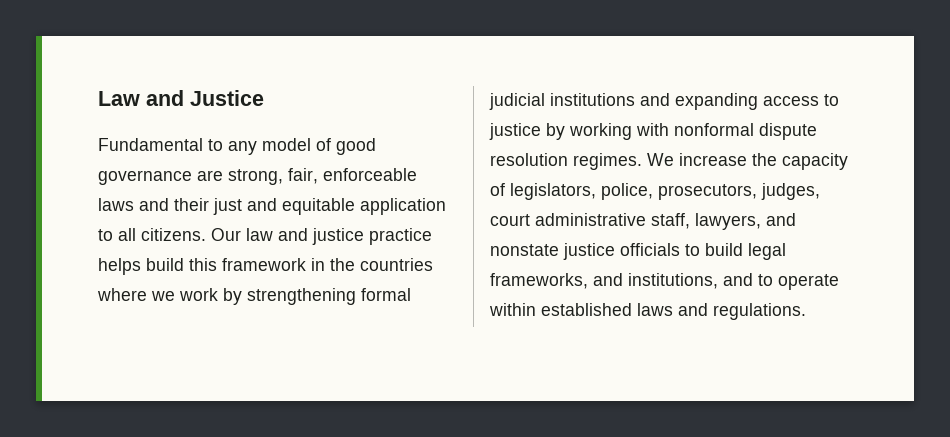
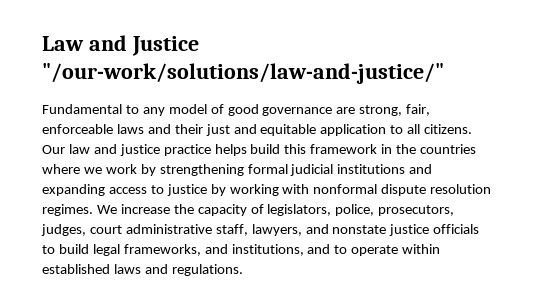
- Law and Justice
+ Law and Justice "/our-work/solutions/law-and-justice/"

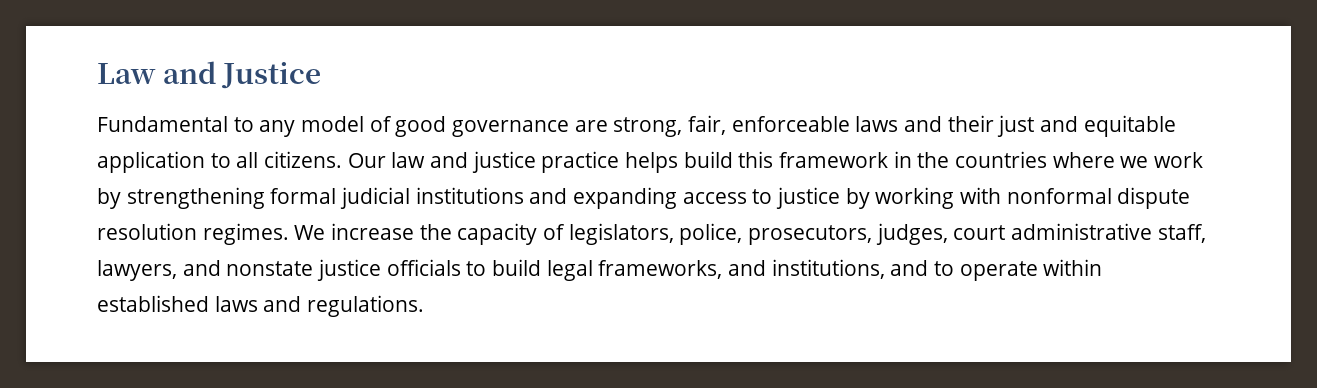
- Law and Justice "/our-work/solutions/law-and-justice/"
+ Law and Justice

